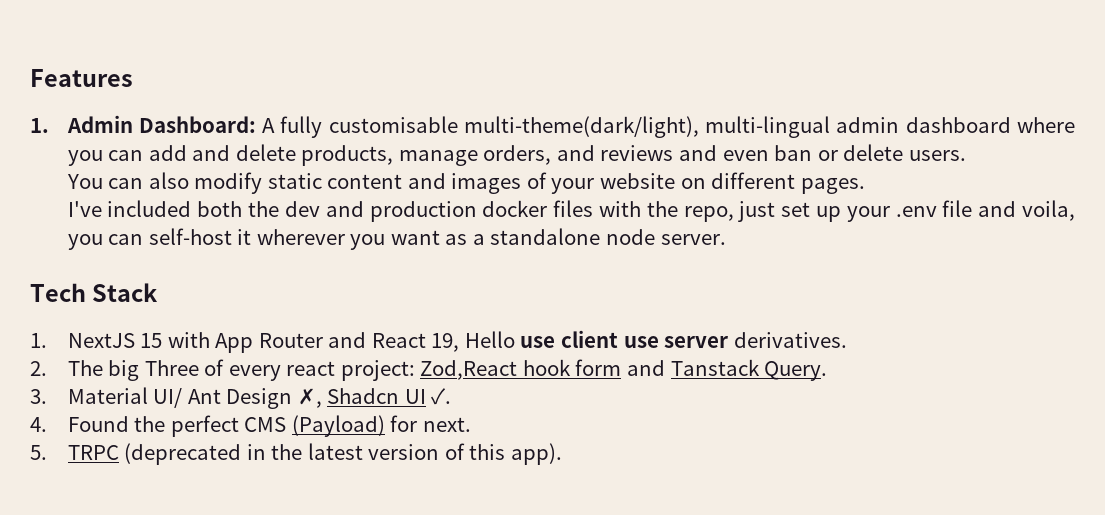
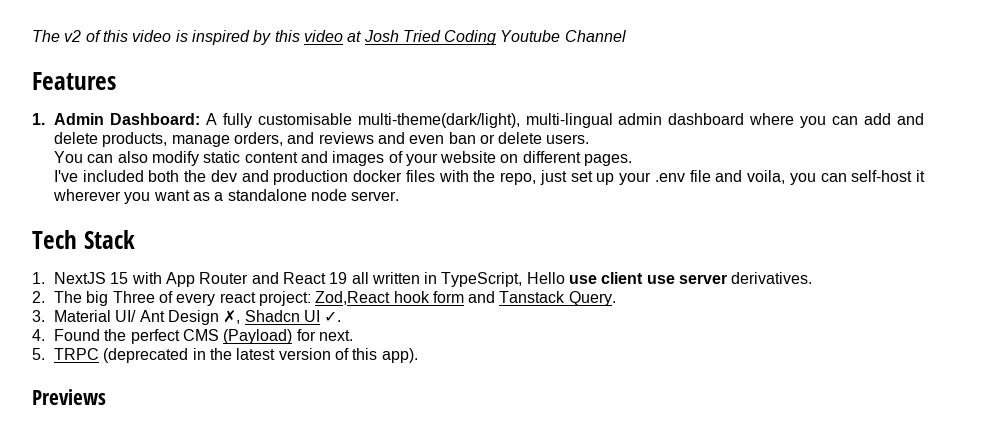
+ The v2 of this video is inspired by this video at Josh Tried Coding Youtube Channel
- 1. NextJS 15 with App Router and React 19, Hello use client use server derivatives.
+ 1. NextJS 15 with App Router and React 19 all written in TypeScript, Hello use client use server derivatives.
+ Previews

